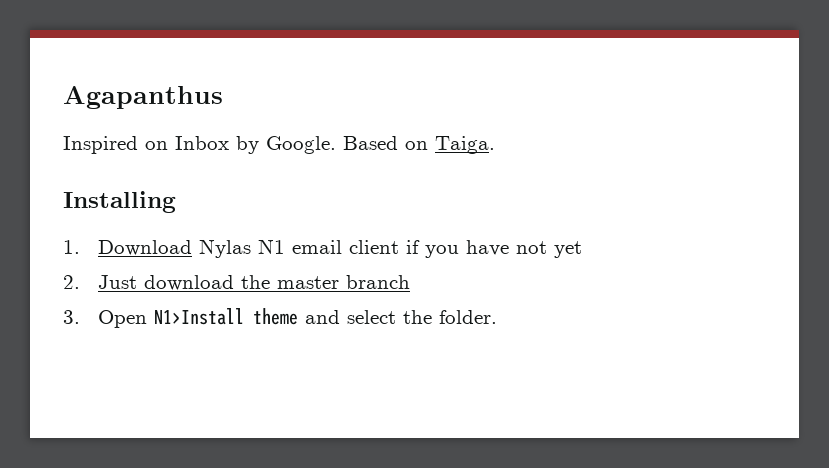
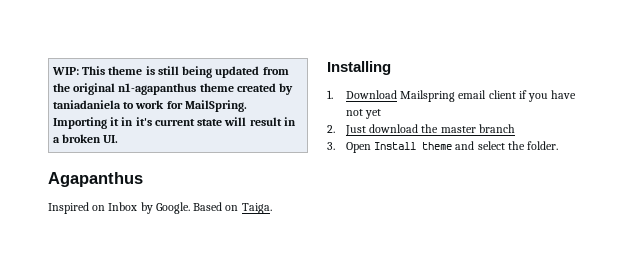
+ WIP: This theme is still being updated from the original n1-agapanthus theme created by taniadaniela to work for MailSpring. Importing it in it's current state will result in a broken UI.
- 1. Download Nylas N1 email client if you have not yet
+ 1. Download Mailspring email client if you have not yet
- 3. Open N1>Install theme and select the folder.
+ 3. Open Install theme and select the folder.

